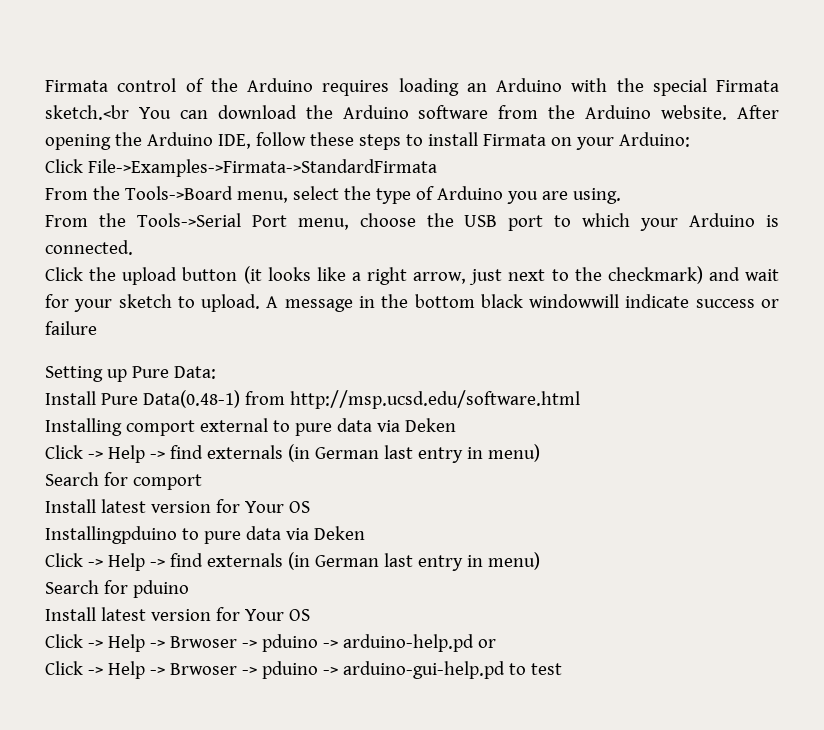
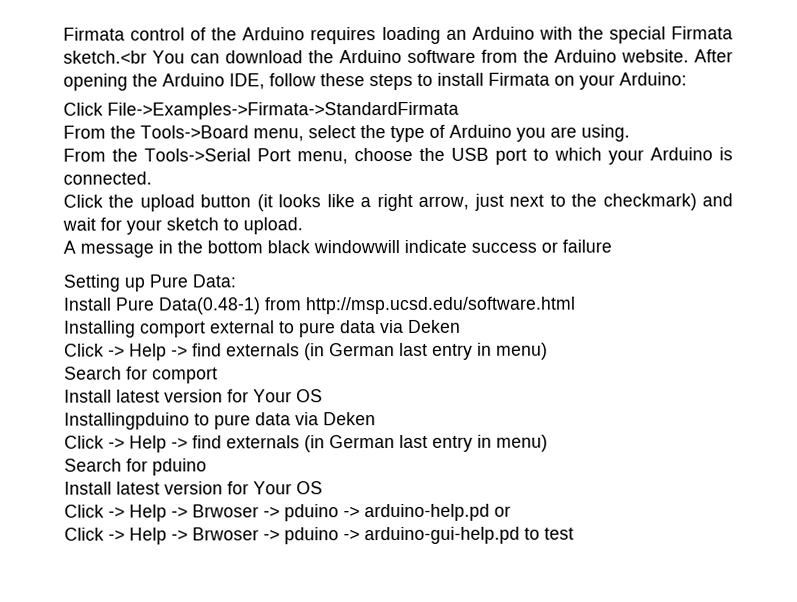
- Click the upload button (it looks like a right arrow, just next to the checkmark) and wait for your sketch to upload. A message in the bottom black windowwill indicate success or failure
+ Click the upload button (it looks like a right arrow, just next to the checkmark) and wait for your sketch to upload.
+ A message in the bottom black windowwill indicate success or failure

